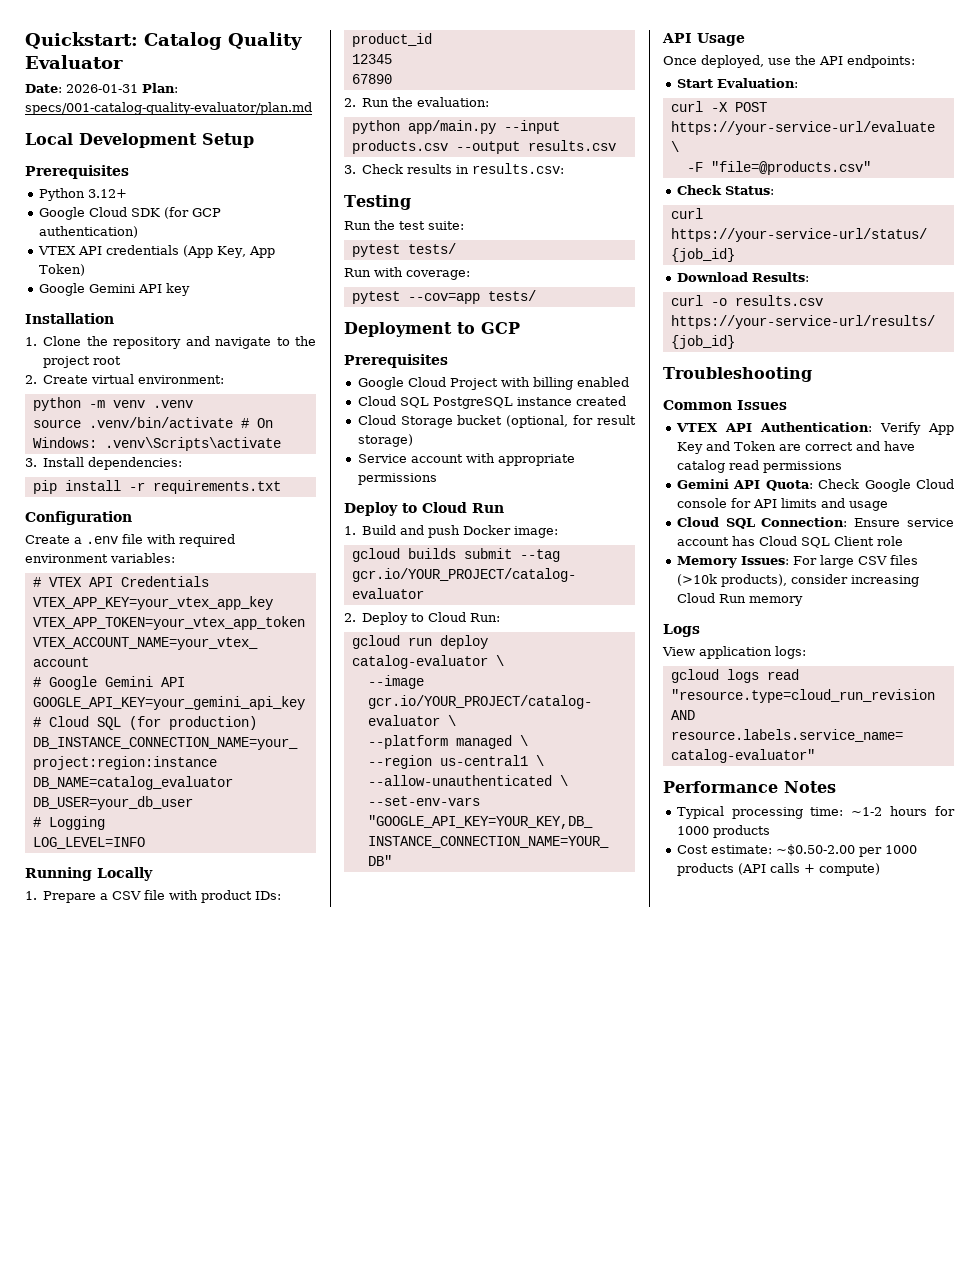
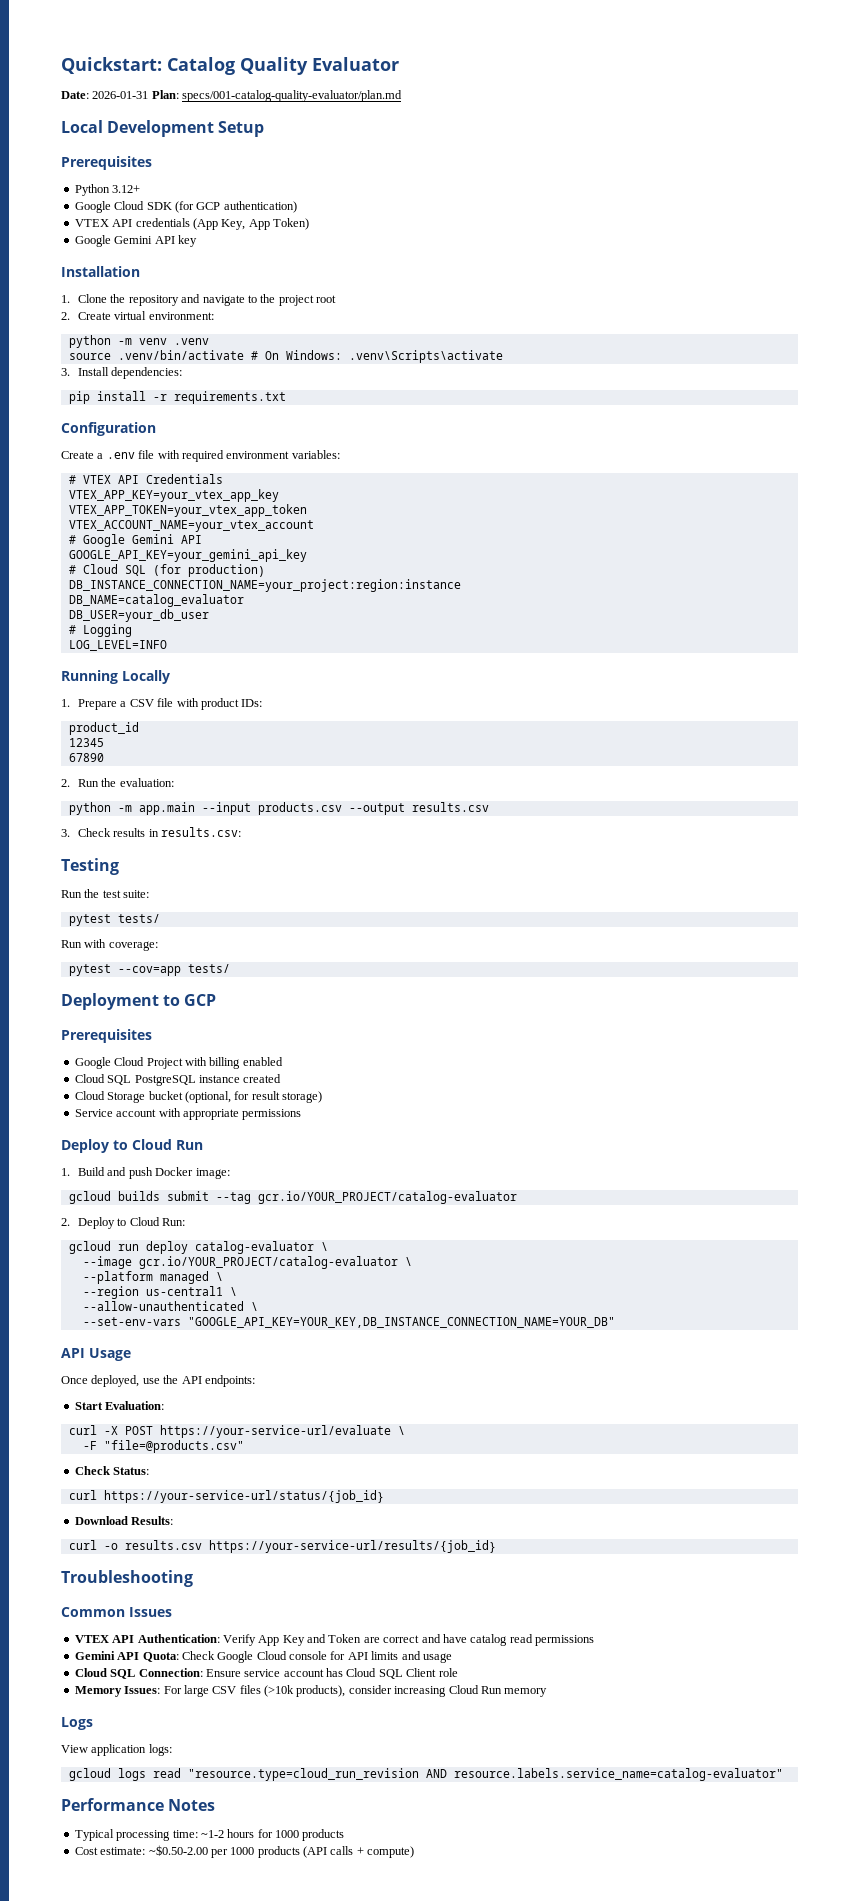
- python app/main.py --input products.csv --output results.csv
+ python -m app.main --input products.csv --output results.csv

